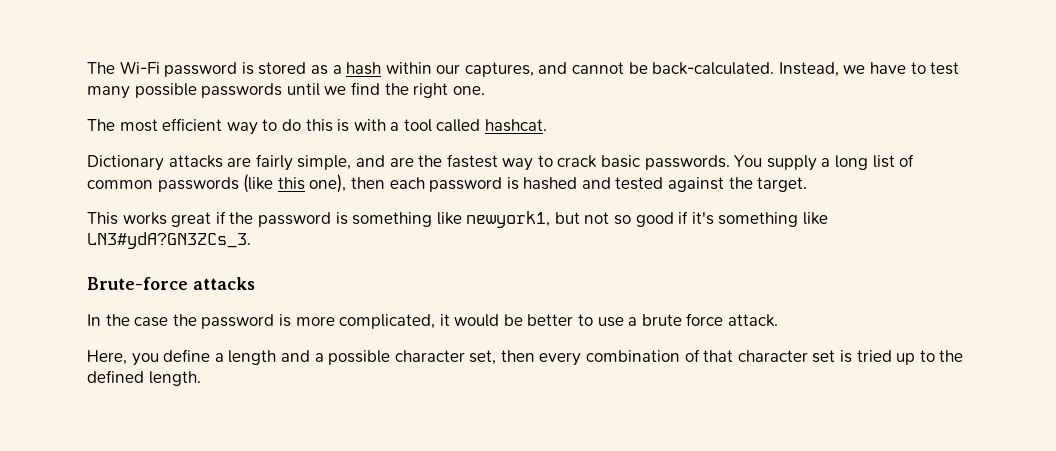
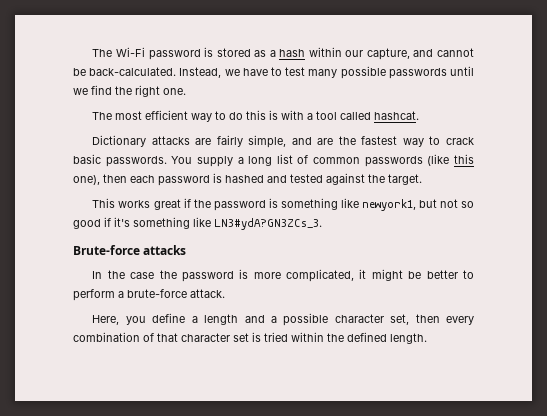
- The Wi-Fi password is stored as a hash within our captures, and cannot be back-calculated.
+ The Wi-Fi password is stored as a hash within our capture, and cannot be back-calculated.
- In the case the password is more complicated, it would be better to use a brute force attack.
+ In the case the password is more complicated, it might be better to perform a brute-force attack.
- Here, you define a length and a possible character set, then every combination of that character set is tried up to the defined length.
+ Here, you define a length and a possible character set, then every combination of that character set is tried within the defined length.

